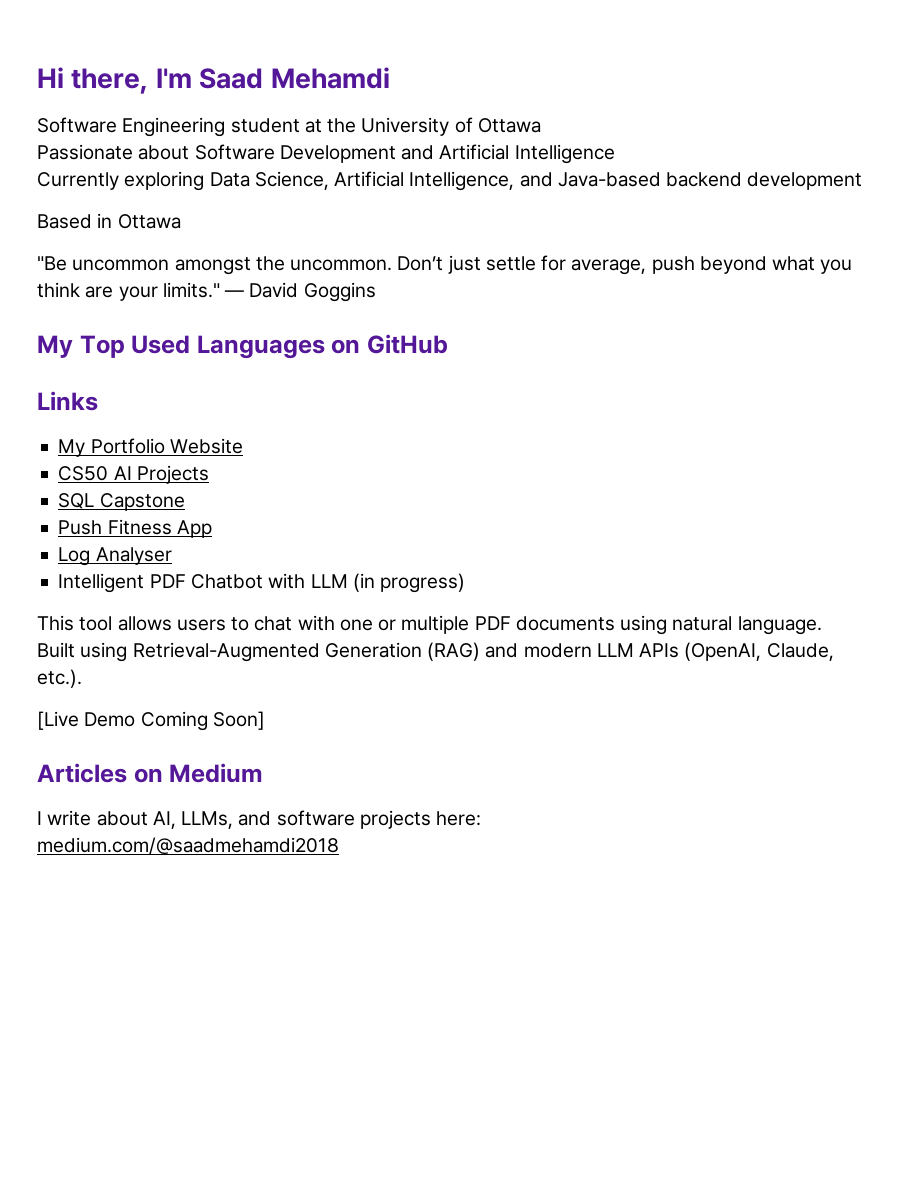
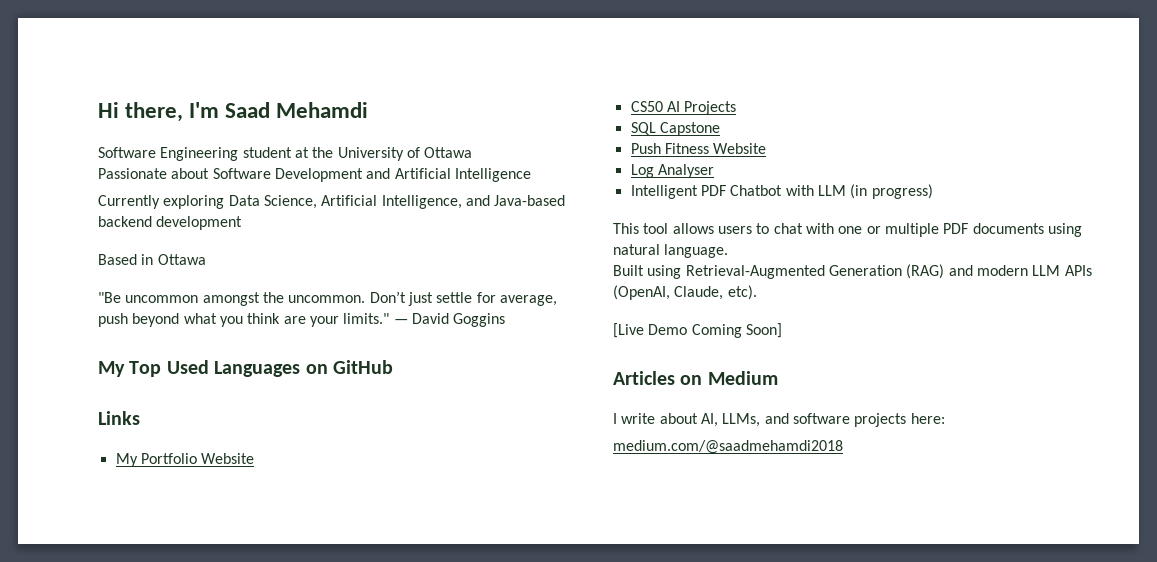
- Push Fitness App
+ Push Fitness Website
- Built using Retrieval-Augmented Generation (RAG) and modern LLM APIs (OpenAI, Claude, etc.).
+ Built using Retrieval-Augmented Generation (RAG) and modern LLM APIs (OpenAI, Claude, etc).

